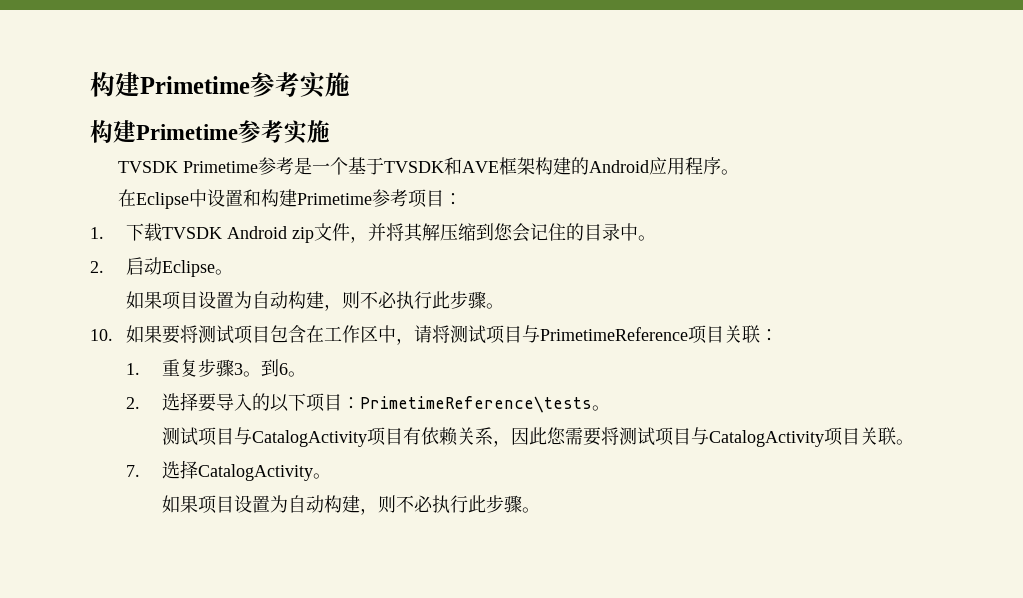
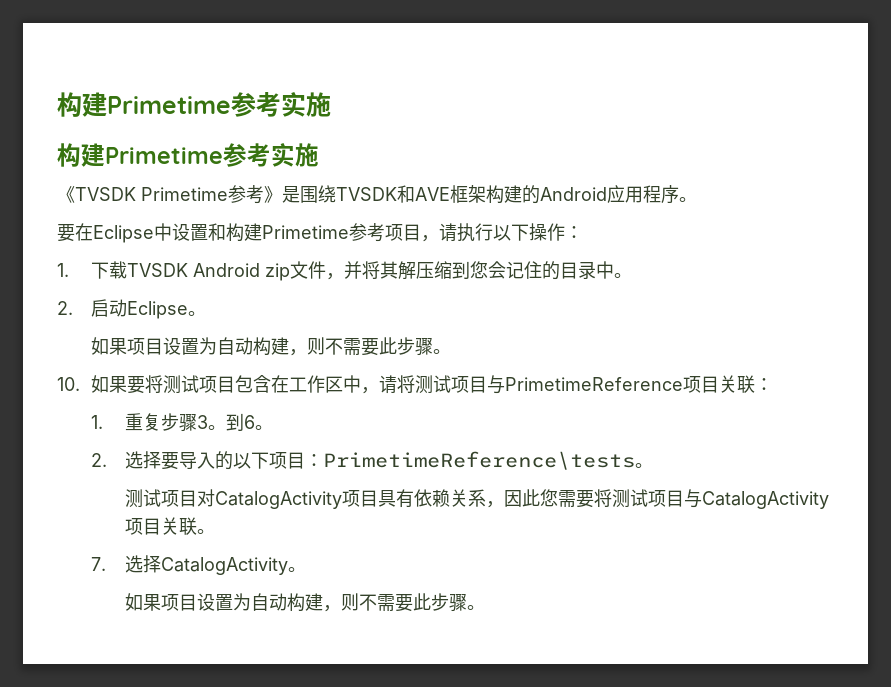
- TVSDK Primetime参考是一个基于TVSDK和AVE框架构建的Android应用程序。
+ 《TVSDK Primetime参考》是围绕TVSDK和AVE框架构建的Android应用程序。
- 在Eclipse中设置和构建Primetime参考项目：
+ 要在Eclipse中设置和构建Primetime参考项目，请执行以下操作：
  2.启动Eclipse。
- 如果项目设置为自动构建，则不必执行此步骤。
+ 如果项目设置为自动构建，则不需要此步骤。
- 测试项目与CatalogActivity项目有依赖关系，因此您需要将测试项目与CatalogActivity项目关联。
+ 测试项目对CatalogActivity项目具有依赖关系，因此您需要将测试项目与CatalogActivity项目关联。
  7.选择CatalogActivity。
- 如果项目设置为自动构建，则不必执行此步骤。
+ 如果项目设置为自动构建，则不需要此步骤。

